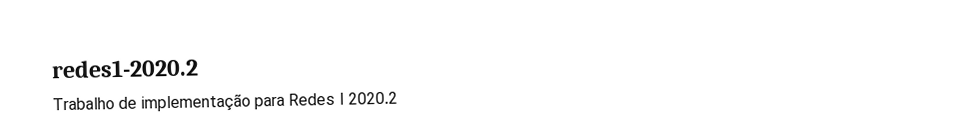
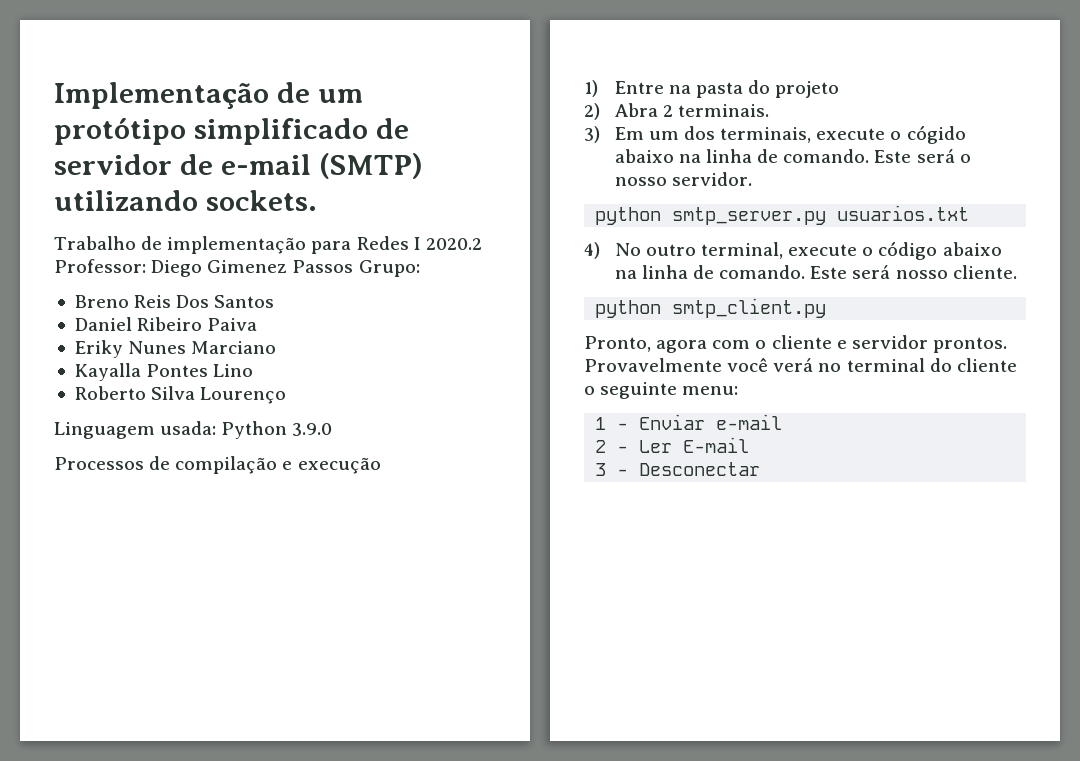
- redes1-2020.2
+ Implementação de um protótipo simplificado de servidor de e-mail (SMTP) utilizando sockets.
- Trabalho de implementação para Redes I 2020.2
+ Trabalho de implementação para Redes I 2020.2 Professor: Diego Gimenez Passos Grupo:
+ Breno Reis Dos Santos
+ Daniel Ribeiro Paiva
+ Eriky Nunes Marciano
+ Kayalla Pontes Lino
+ Roberto Silva Lourenço
+ Linguagem usada: Python 3.9.0
+ Processos de compilação e execução
+ 1) Entre na pasta do projeto
+ 2) Abra 2 terminais.
+ 3) Em um dos terminais, execute o cógido abaixo na linha de comando. Este será o nosso servidor.
+ python smtp_server.py usuarios.txt
+ 4) No outro terminal, execute o código abaixo na linha de comando. Este será nosso cliente.
+ python smtp_client.py
+ Pronto, agora com o cliente e servidor prontos. Provavelmente você verá no terminal do cliente o seguinte menu:
+ 1 - Enviar e-mail
+ 2 - Ler E-mail
+ 3 - Desconectar

